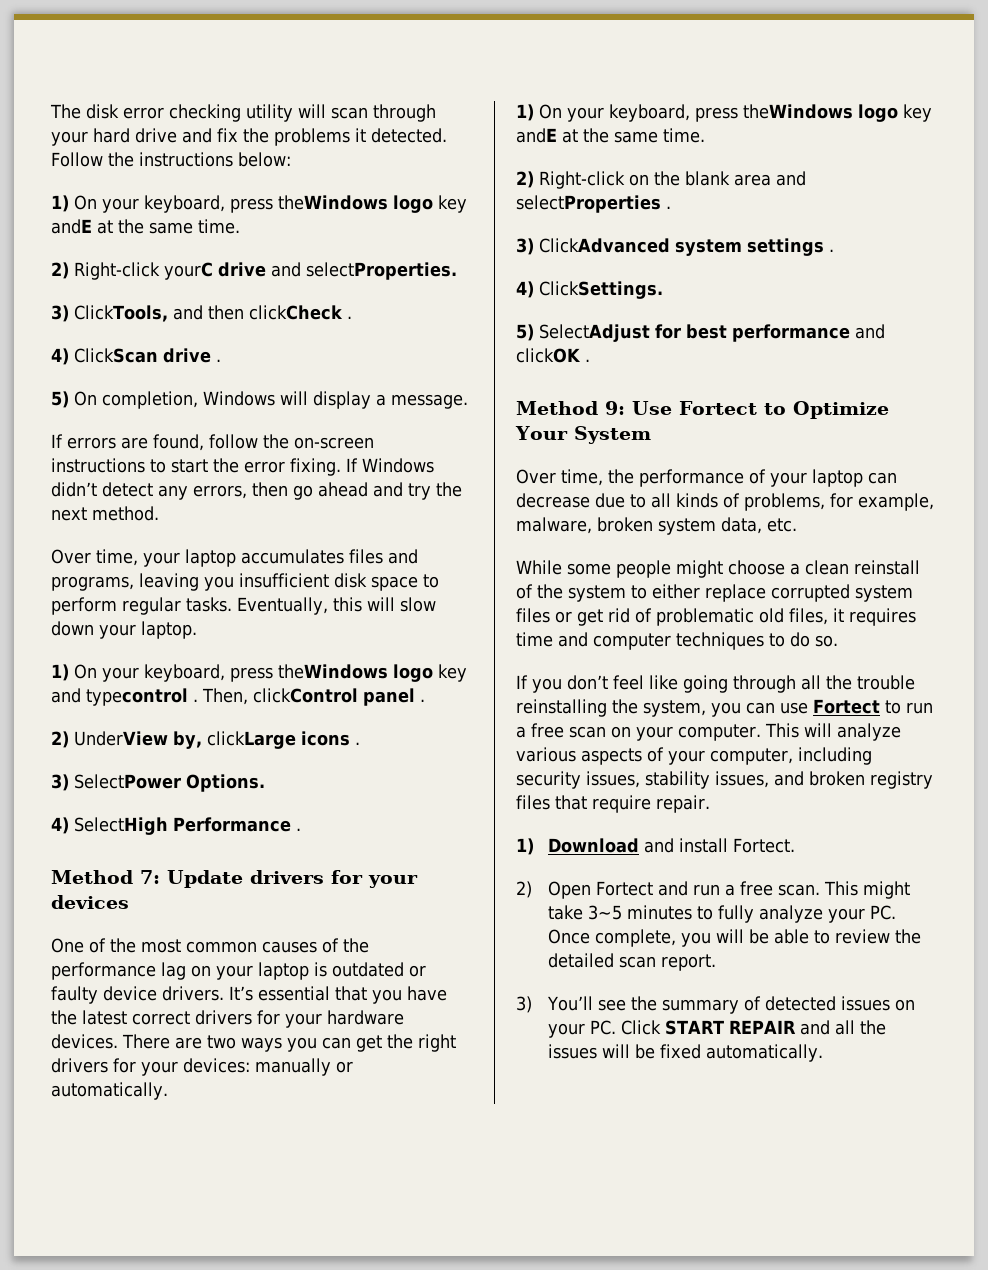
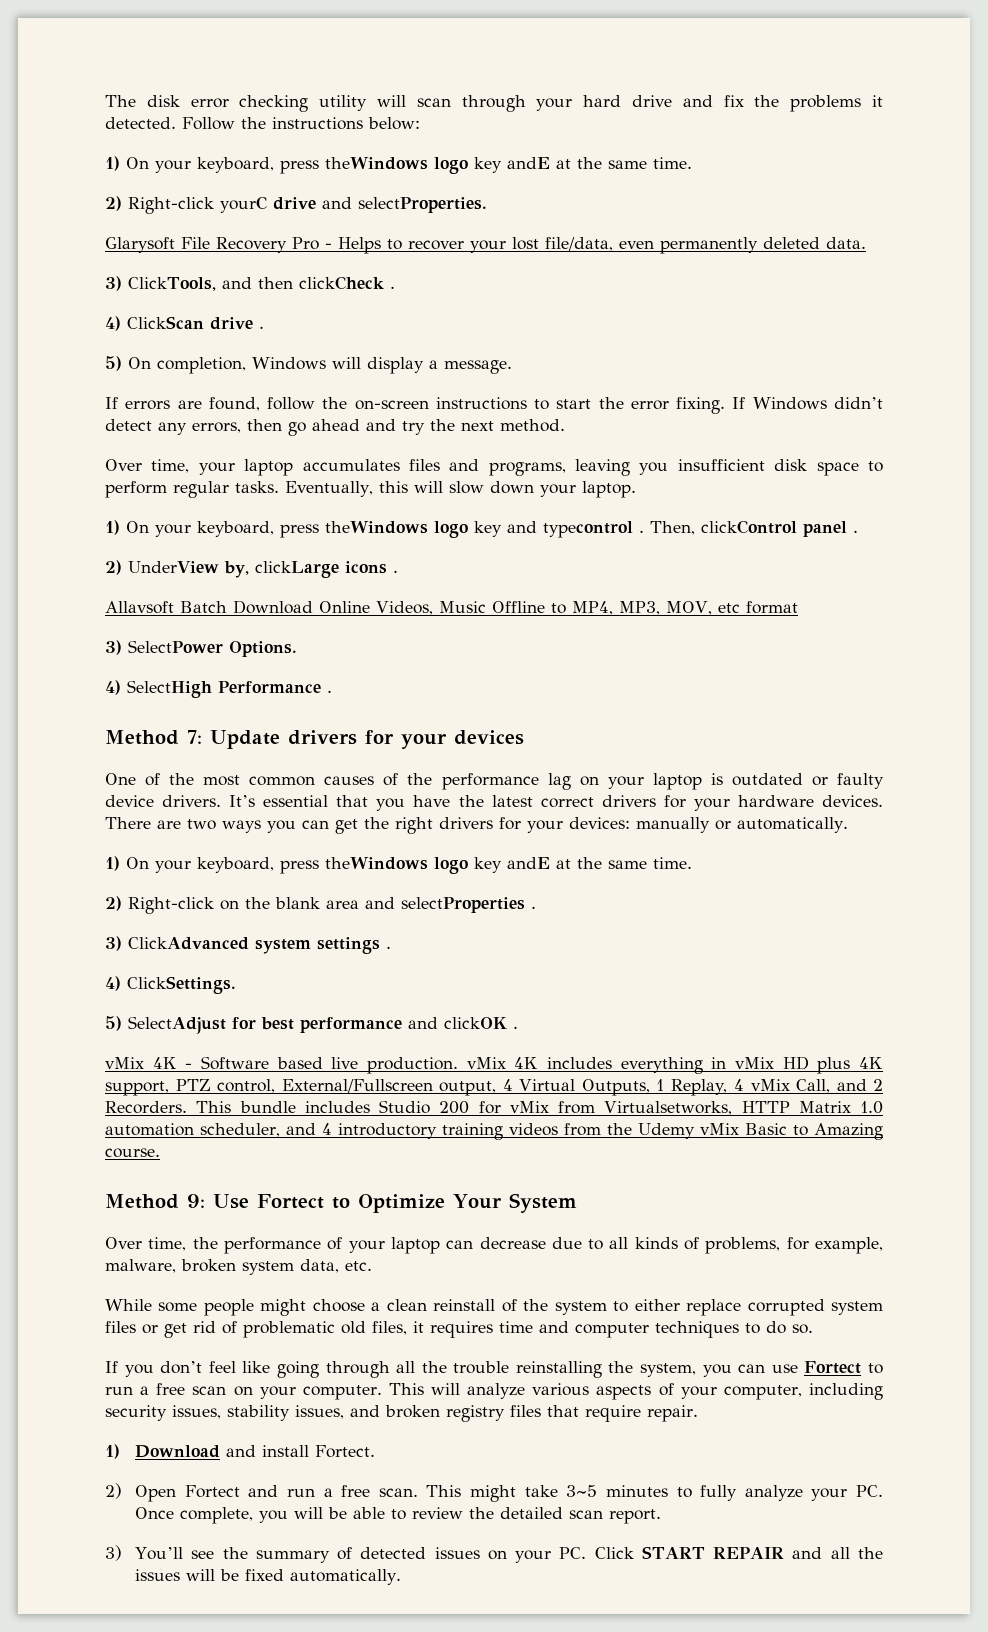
+ Glarysoft File Recovery Pro - Helps to recover your lost file/data, even permanently deleted data.
+ Allavsoft Batch Download Online Videos, Music Offline to MP4, MP3, MOV, etc format
+ vMix 4K - Software based live production. vMix 4K includes everything in vMix HD plus 4K support, PTZ control, External/Fullscreen output, 4 Virtual Outputs, 1 Replay, 4 vMix Call, and 2 Recorders. This bundle includes Studio 200 for vMix from Virtualsetworks, HTTP Matrix 1.0 automation scheduler, and 4 introductory training videos from the Udemy vMix Basic to Amazing course.

